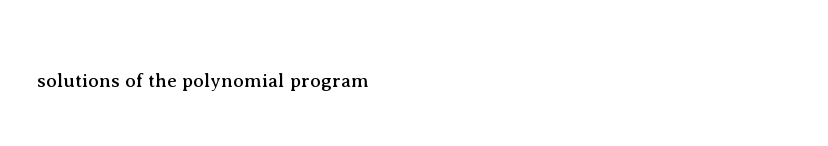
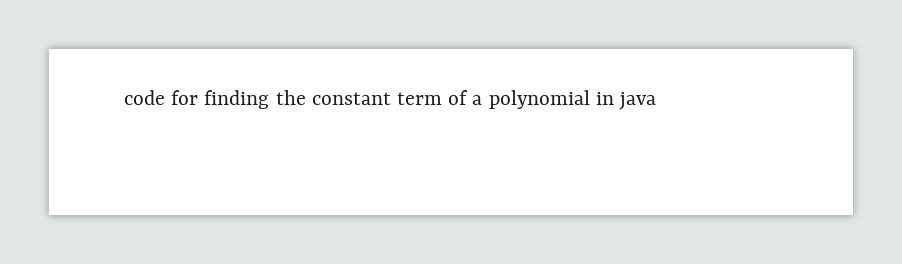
- solutions of the polynomial program
+ code for finding the constant term of a polynomial in java

